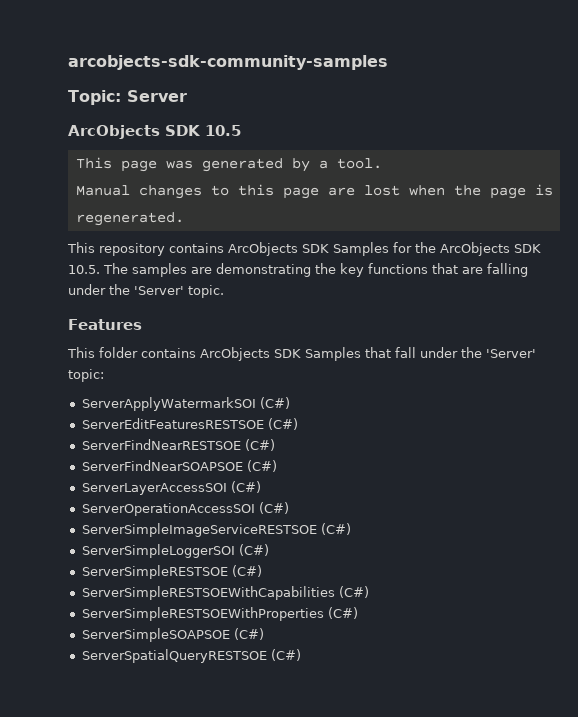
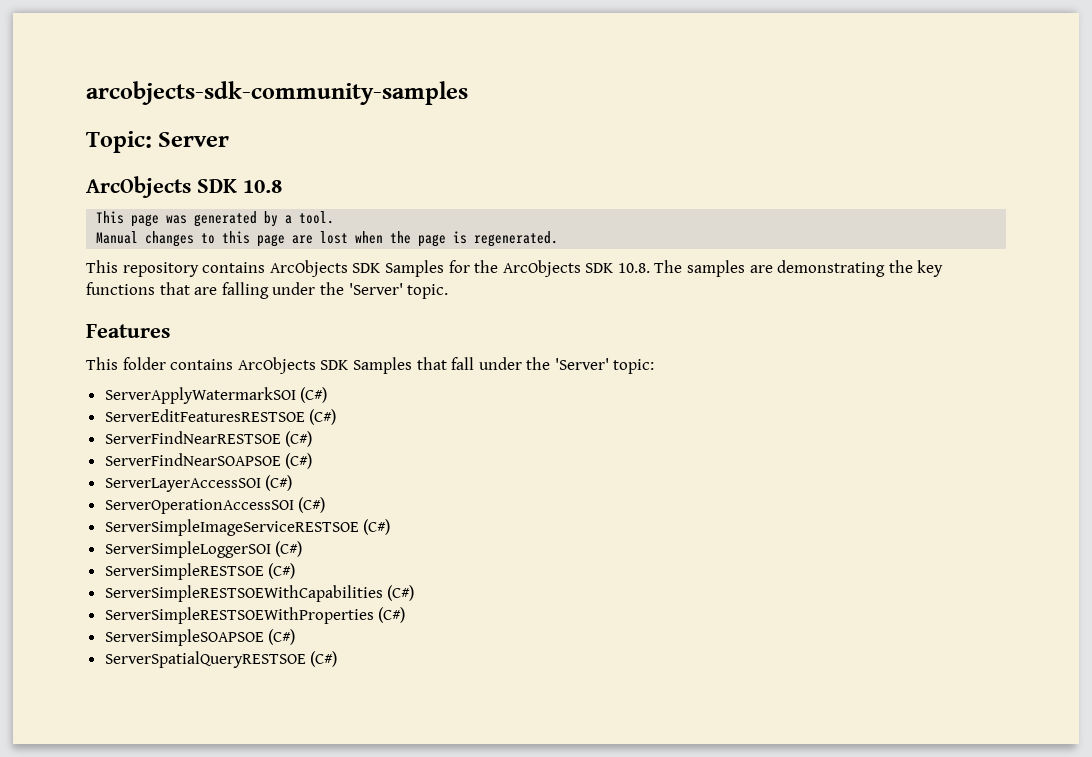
- ArcObjects SDK 10.5
+ ArcObjects SDK 10.8
- This repository contains ArcObjects SDK Samples for the ArcObjects SDK 10.5. The samples are demonstrating the key functions that are falling under the 'Server' topic.
+ This repository contains ArcObjects SDK Samples for the ArcObjects SDK 10.8. The samples are demonstrating the key functions that are falling under the 'Server' topic.

